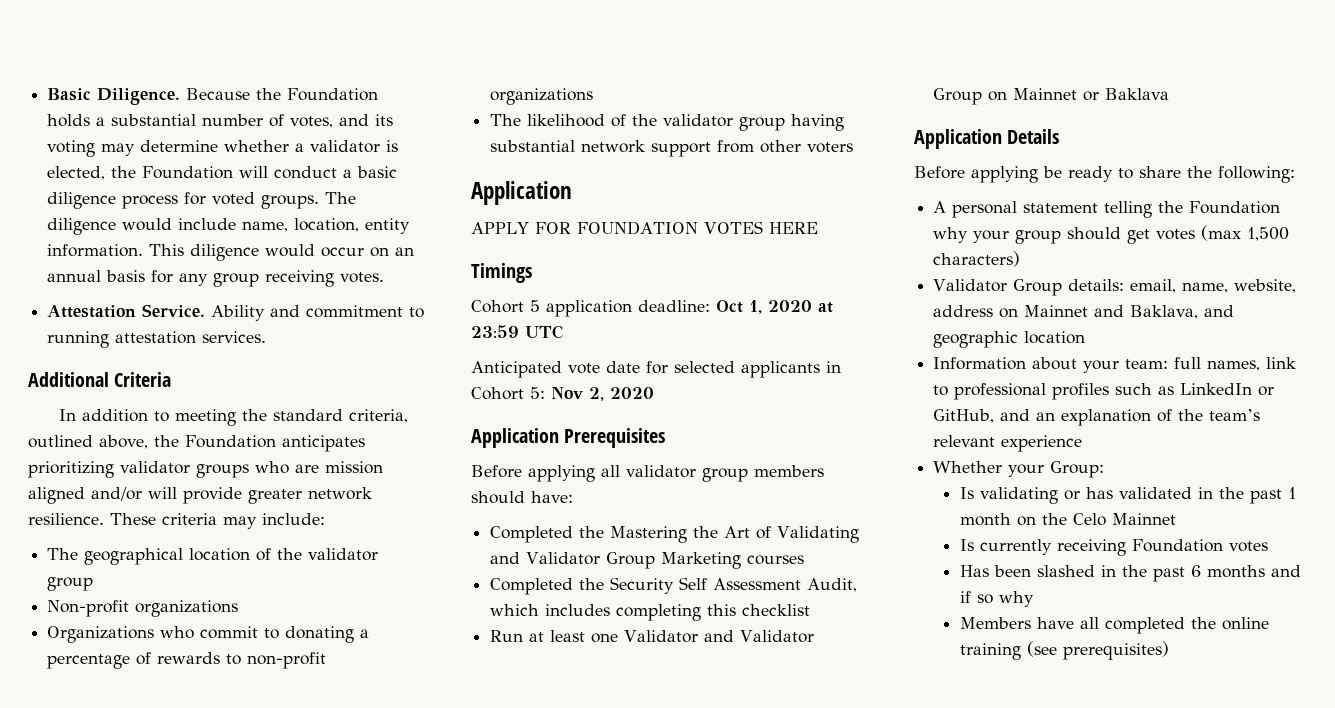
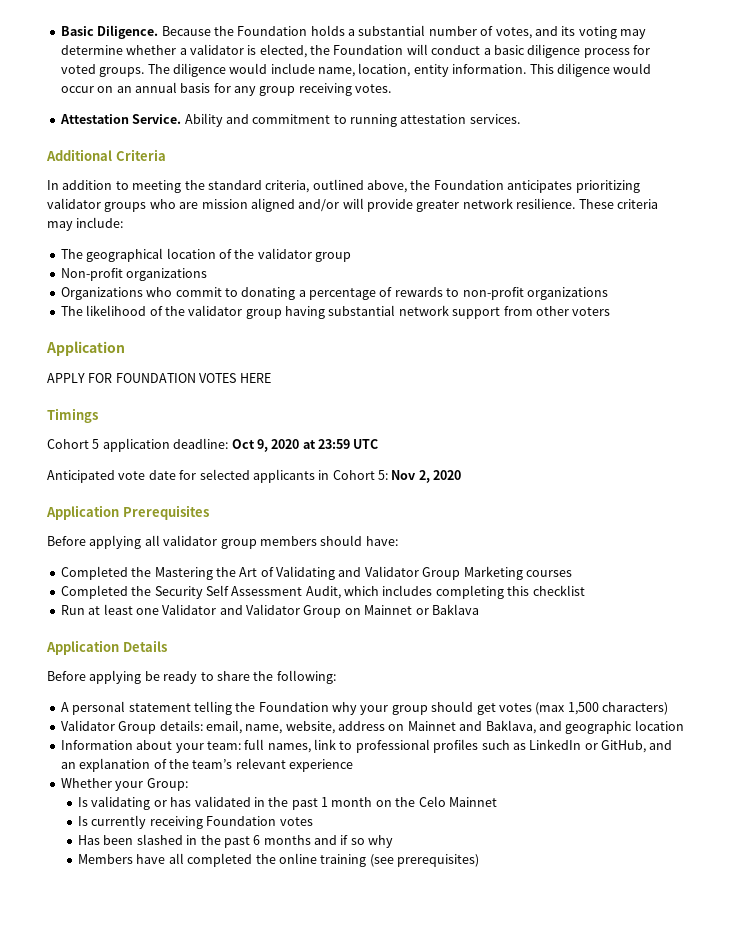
- Cohort 5 application deadline: Oct 1, 2020 at 23:59 UTC
+ Cohort 5 application deadline: Oct 9, 2020 at 23:59 UTC

